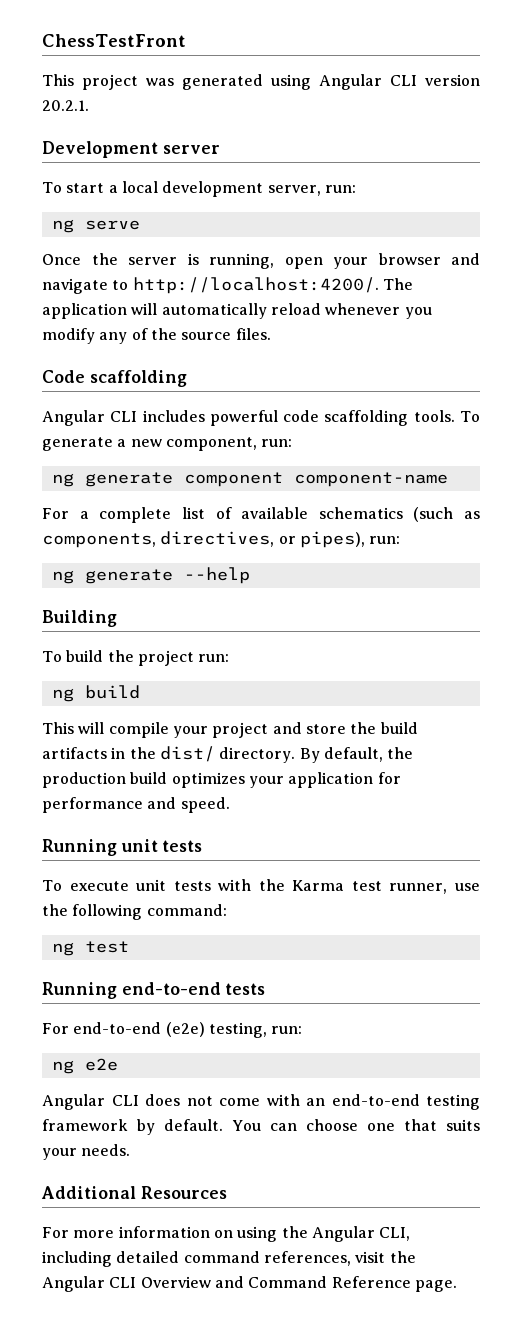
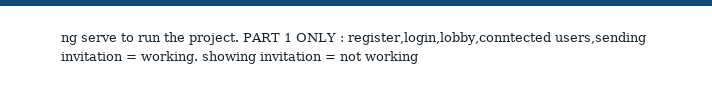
- ChessTestFront
- This project was generated using Angular CLI version 20.2.1.
- Development server
- To start a local development server, run:
- ng serve
- Once the server is running, open your browser and navigate to http://localhost:4200/. The application will automatically reload whenever you modify any of the source files.
- Code scaffolding
- Angular CLI includes powerful code scaffolding tools. To generate a new component, run:
- ng generate component component-name
- For a complete list of available schematics (such as components, directives, or pipes), run:
- ng generate --help
- Building
- To build the project run:
- ng build
- This will compile your project and store the build artifacts in the dist/ directory. By default, the production build optimizes your application for performance and speed.
- Running unit tests
- To execute unit tests with the Karma test runner, use the following command:
- ng test
- Running end-to-end tests
- For end-to-end (e2e) testing, run:
- ng e2e
- Angular CLI does not come with an end-to-end testing framework by default. You can choose one that suits your needs.
- Additional Resources
- For more information on using the Angular CLI, including detailed command references, visit the Angular CLI Overview and Command Reference page.
+ ng serve to run the project. PART 1 ONLY : register,login,lobby,conntected users,sending invitation = working. showing invitation = not working

